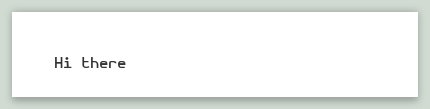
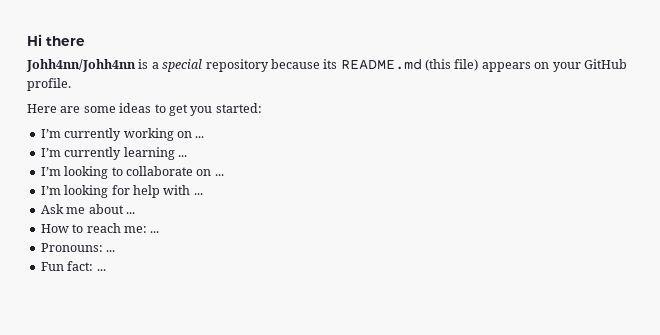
+ Johh4nn/Johh4nn is a special repository because its README.md (this file) appears on your GitHub profile.
+ Here are some ideas to get you started:
+ I’m currently working on ...
+ I’m currently learning ...
+ I’m looking to collaborate on ...
+ I’m looking for help with ...
+ Ask me about ...
+ How to reach me: ...
+ Pronouns: ...
+ Fun fact: ...

